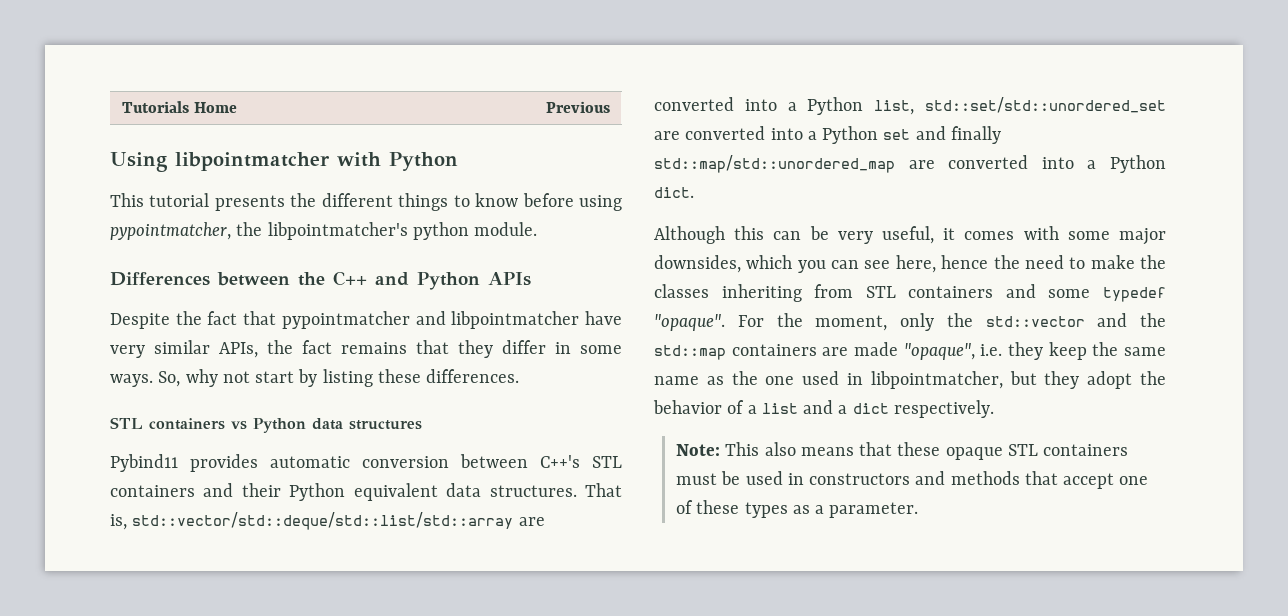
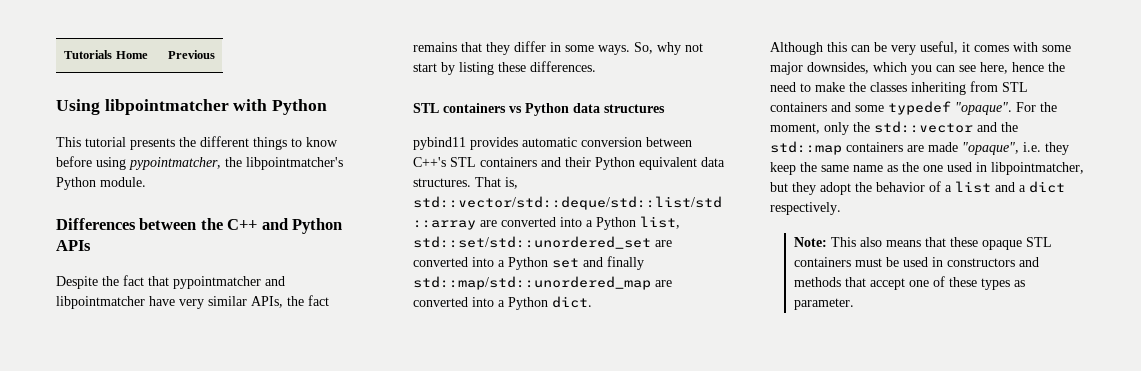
- This tutorial presents the different things to know before using pypointmatcher, the libpointmatcher's python module.
+ This tutorial presents the different things to know before using pypointmatcher, the libpointmatcher's Python module.
- Pybind11 provides automatic conversion between C++'s STL containers and their Python equivalent data structures.
+ pybind11 provides automatic conversion between C++'s STL containers and their Python equivalent data structures.
- Note: This also means that these opaque STL containers must be used in constructors and methods that accept one of these types as a parameter.
+ Note: This also means that these opaque STL containers must be used in constructors and methods that accept one of these types as parameter.

